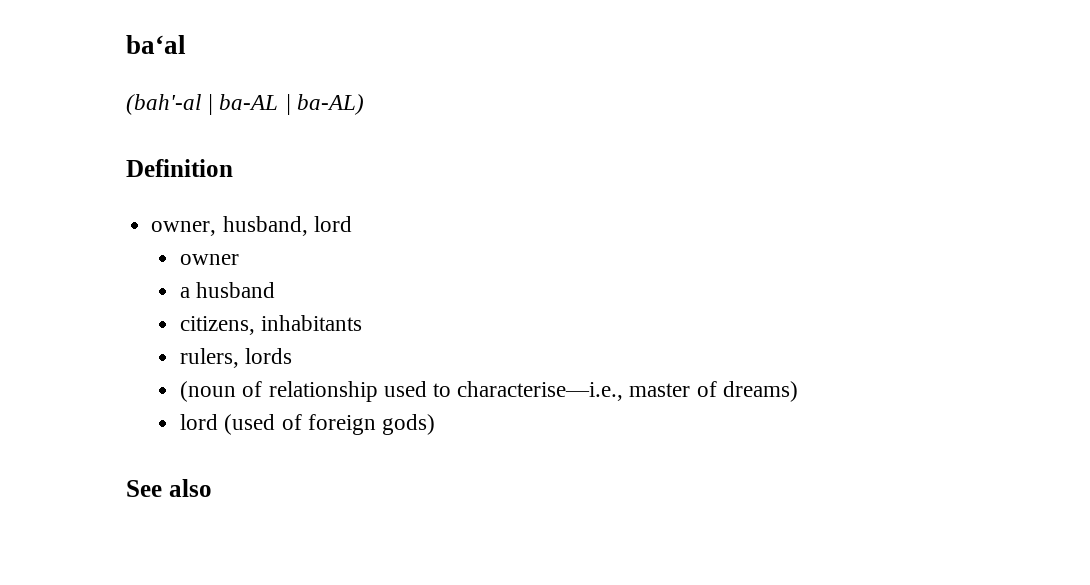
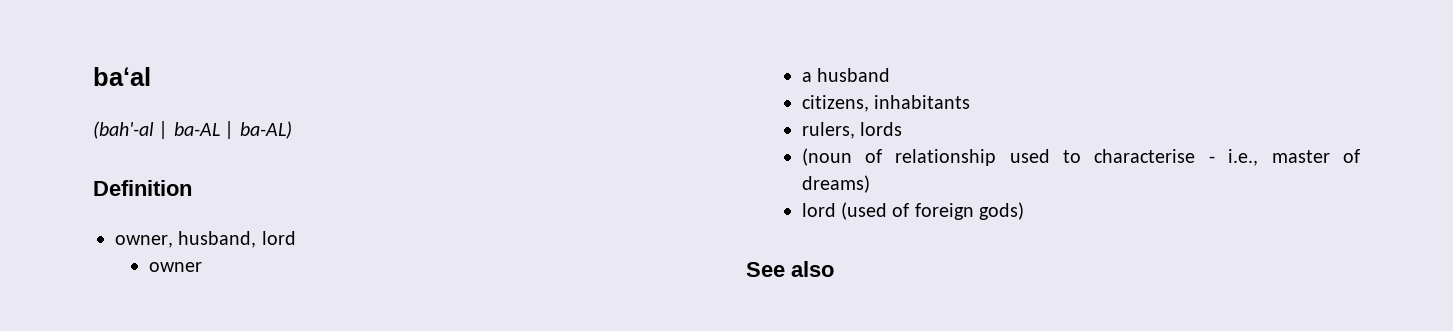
- (noun of relationship used to characterise—i.e., master of dreams)
+ (noun of relationship used to characterise - i.e., master of dreams)

